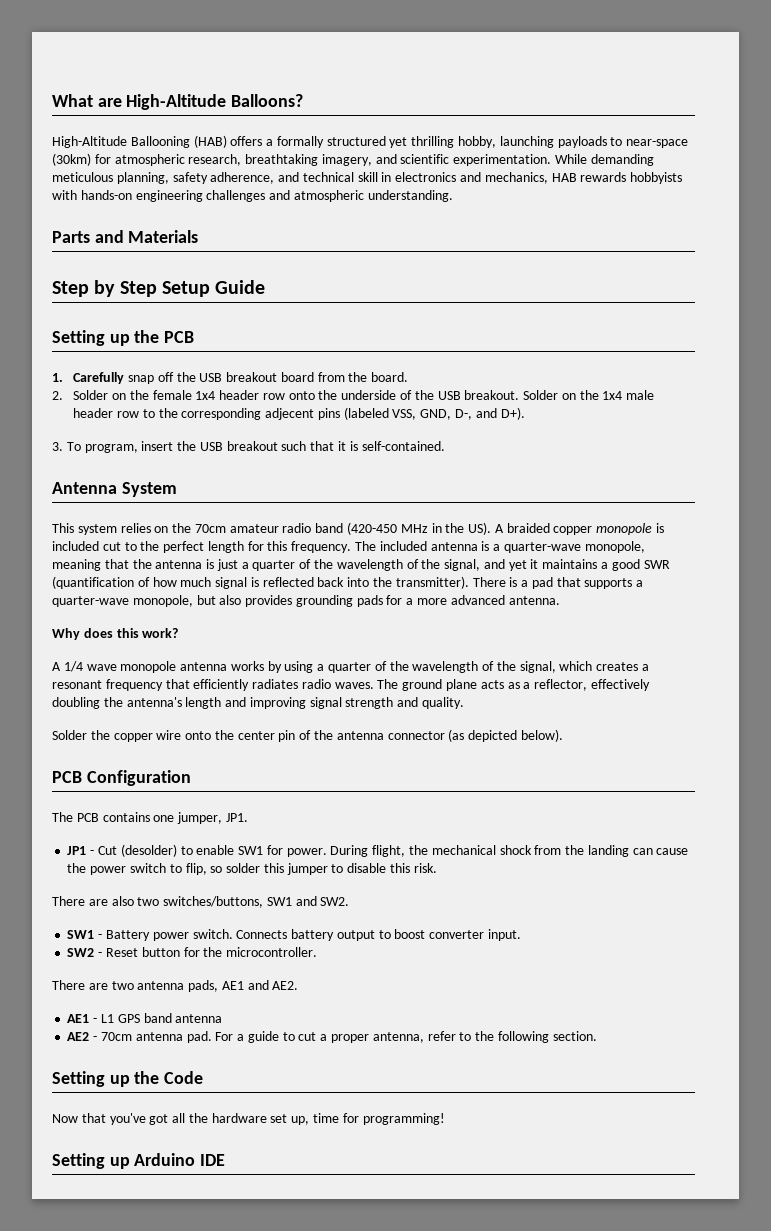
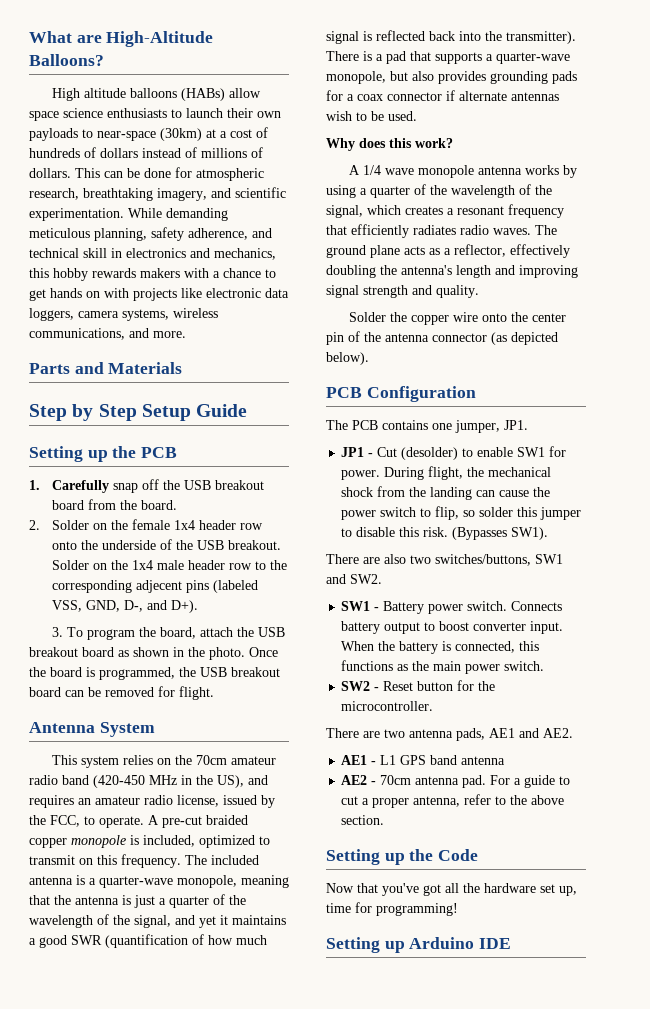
- High-Altitude Ballooning (HAB) offers a formally structured yet thrilling hobby, launching payloads to near-space (30km) for atmospheric research, breathtaking imagery, and scientific experimentation.
+ High altitude balloons (HABs) allow space science enthusiasts to launch their own payloads to near-space (30km) at a cost of hundreds of dollars instead of millions of dollars. This can be done for atmospheric research, breathtaking imagery, and scientific experimentation.
- While demanding meticulous planning, safety adherence, and technical skill in electronics and mechanics, HAB rewards hobbyists with hands-on engineering challenges and atmospheric understanding.
+ While demanding meticulous planning, safety adherence, and technical skill in electronics and mechanics, this hobby rewards makers with a chance to get hands on with projects like electronic data loggers, camera systems, wireless communications, and more.
- 3. To program, insert the USB breakout such that it is self-contained.
+ 3. To program the board, attach the USB breakout board as shown in the photo. Once the board is programmed, the USB breakout board can be removed for flight.
- This system relies on the 70cm amateur radio band (420-450 MHz in the US). A braided copper monopole is included cut to the perfect length for this frequency.
+ This system relies on the 70cm amateur radio band (420-450 MHz in the US), and requires an amateur radio license, issued by the FCC, to operate. A pre-cut braided copper monopole is included, optimized to transmit on this frequency.
- There is a pad that supports a quarter-wave monopole, but also provides grounding pads for a more advanced antenna.
+ There is a pad that supports a quarter-wave monopole, but also provides grounding pads for a coax connector if alternate antennas wish to be used.
+ (Bypasses SW1).
+ When the battery is connected, this functions as the main power switch.
- For a guide to cut a proper antenna, refer to the following section.
+ For a guide to cut a proper antenna, refer to the above section.

